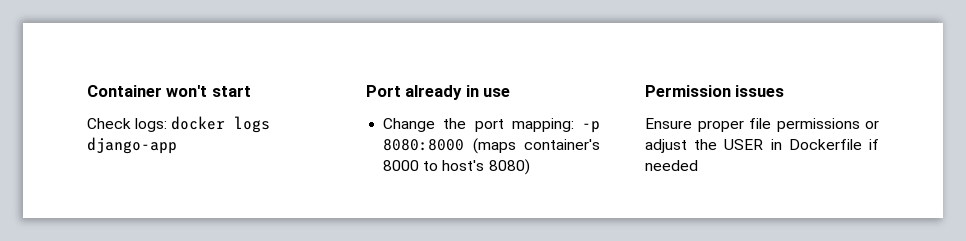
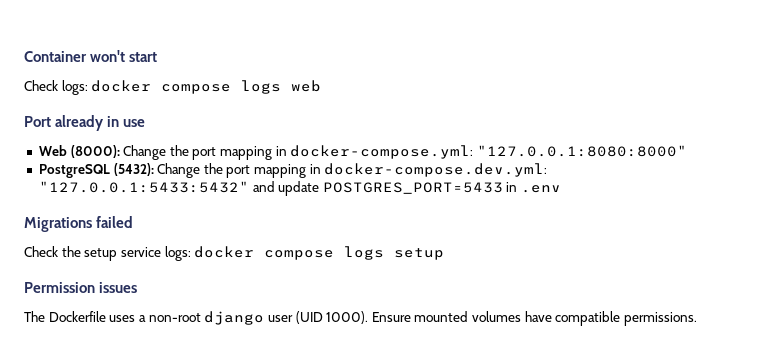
- Check logs: docker logs django-app
+ Check logs: docker compose logs web
- Change the port mapping: -p 8080:8000 (maps container's 8000 to host's 8080)
+ Web (8000): Change the port mapping in docker-compose.yml: "127.0.0.1:8080:8000"
+ PostgreSQL (5432): Change the port mapping in docker-compose.dev.yml: "127.0.0.1:5433:5432" and update POSTGRES_PORT=5433 in .env
+ Migrations failed
+ Check the setup service logs: docker compose logs setup
  Permission issues
- Ensure proper file permissions or adjust the USER in Dockerfile if needed
+ The Dockerfile uses a non-root django user (UID 1000). Ensure mounted volumes have compatible permissions.

